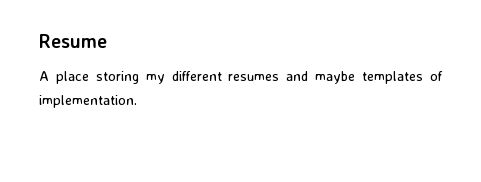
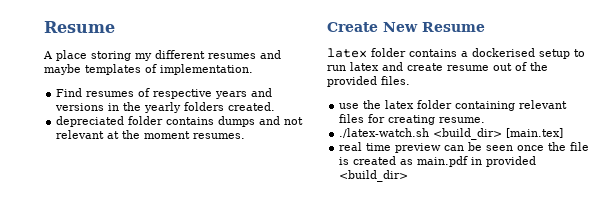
+ Find resumes of respective years and versions in the yearly folders created.
+ depreciated folder contains dumps and not relevant at the moment resumes.
+ Create New Resume
+ latex folder contains a dockerised setup to run latex and create resume out of the provided files.
+ use the latex folder containing relevant files for creating resume.
+ ./latex-watch.sh <build_dir> [main.tex]
+ real time preview can be seen once the file is created as main.pdf in provided <build_dir>

